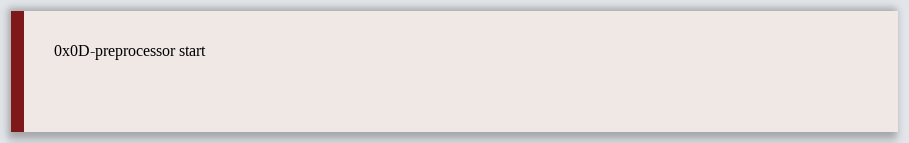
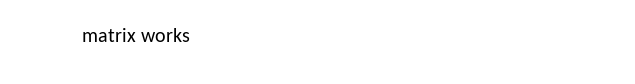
- 0x0D-preprocessor start
+ matrix works

